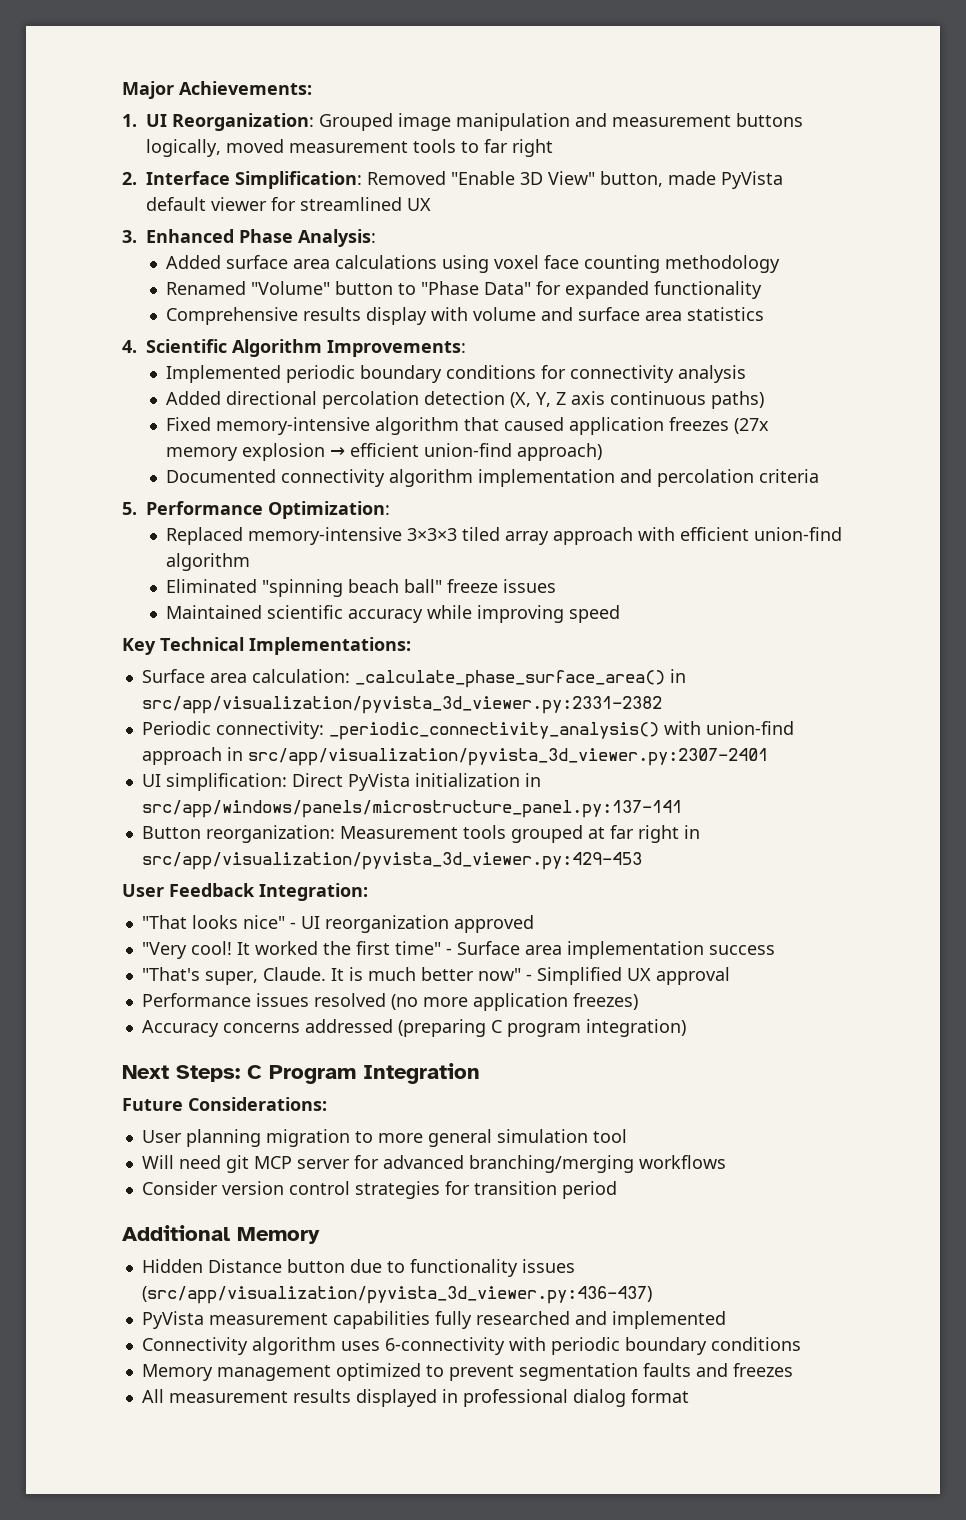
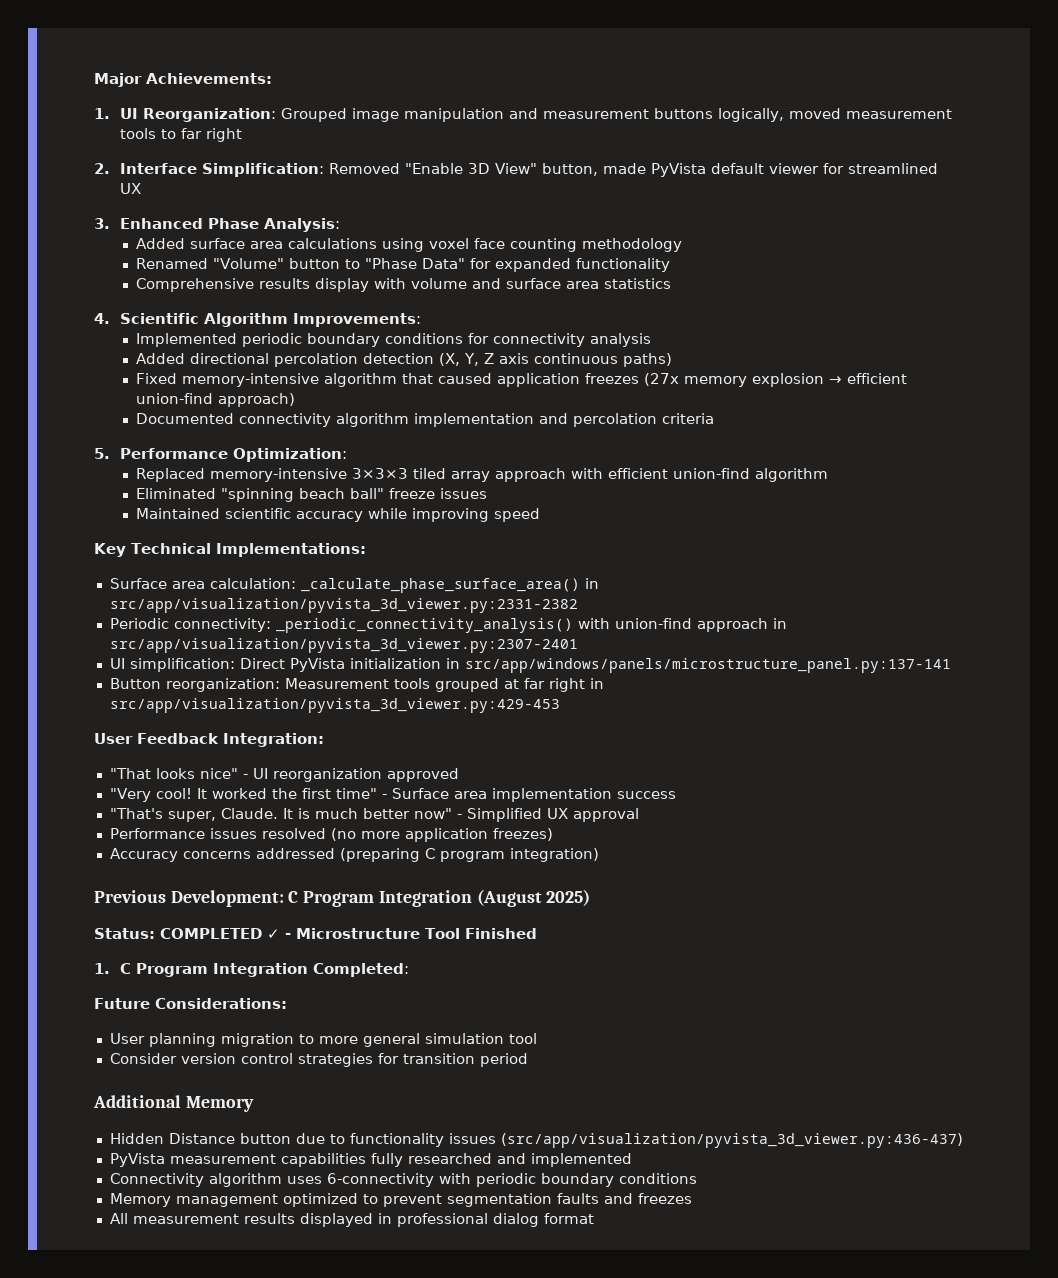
- Next Steps: C Program Integration
+ Previous Development: C Program Integration (August 2025)
+ Status: COMPLETED ✓ - Microstructure Tool Finished
+ 1. C Program Integration Completed:
- Will need git MCP server for advanced branching/merging workflows

